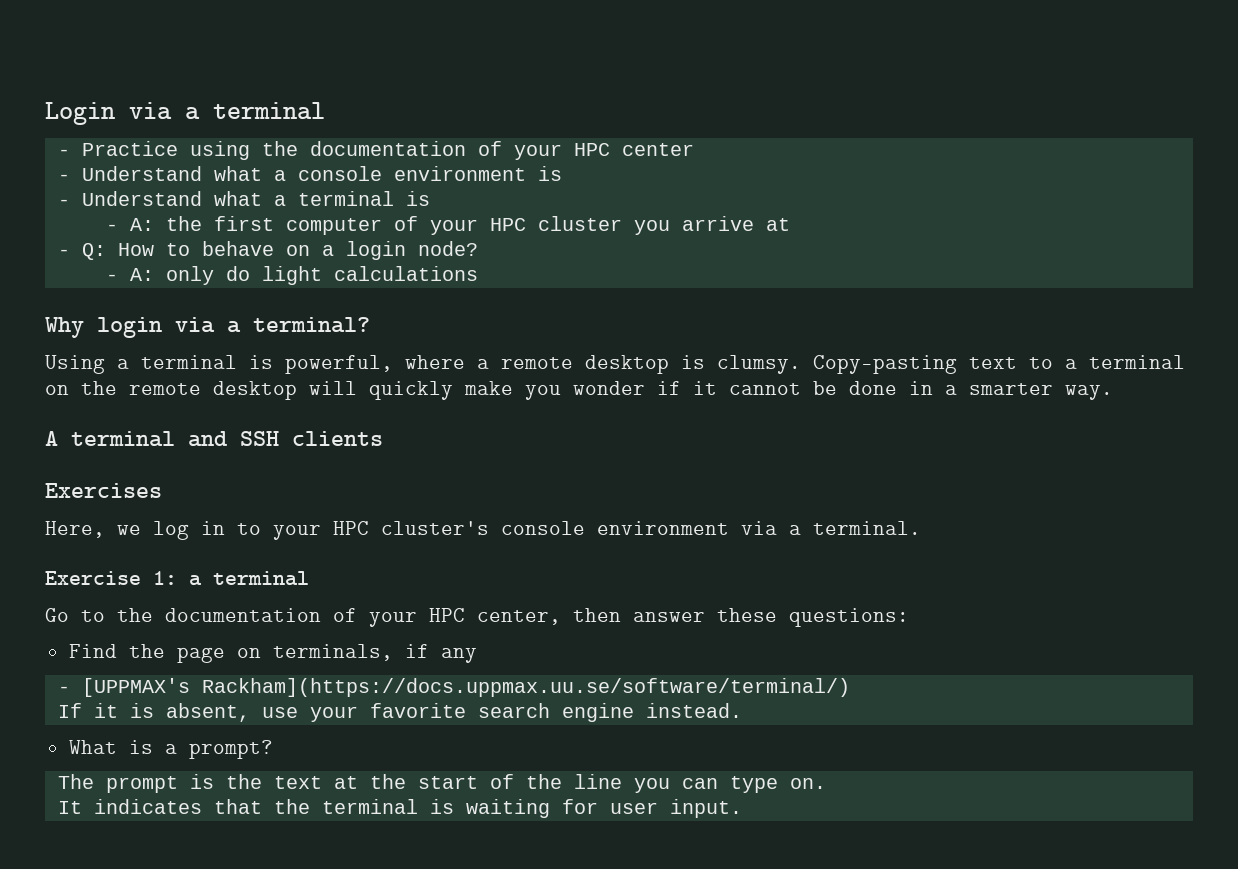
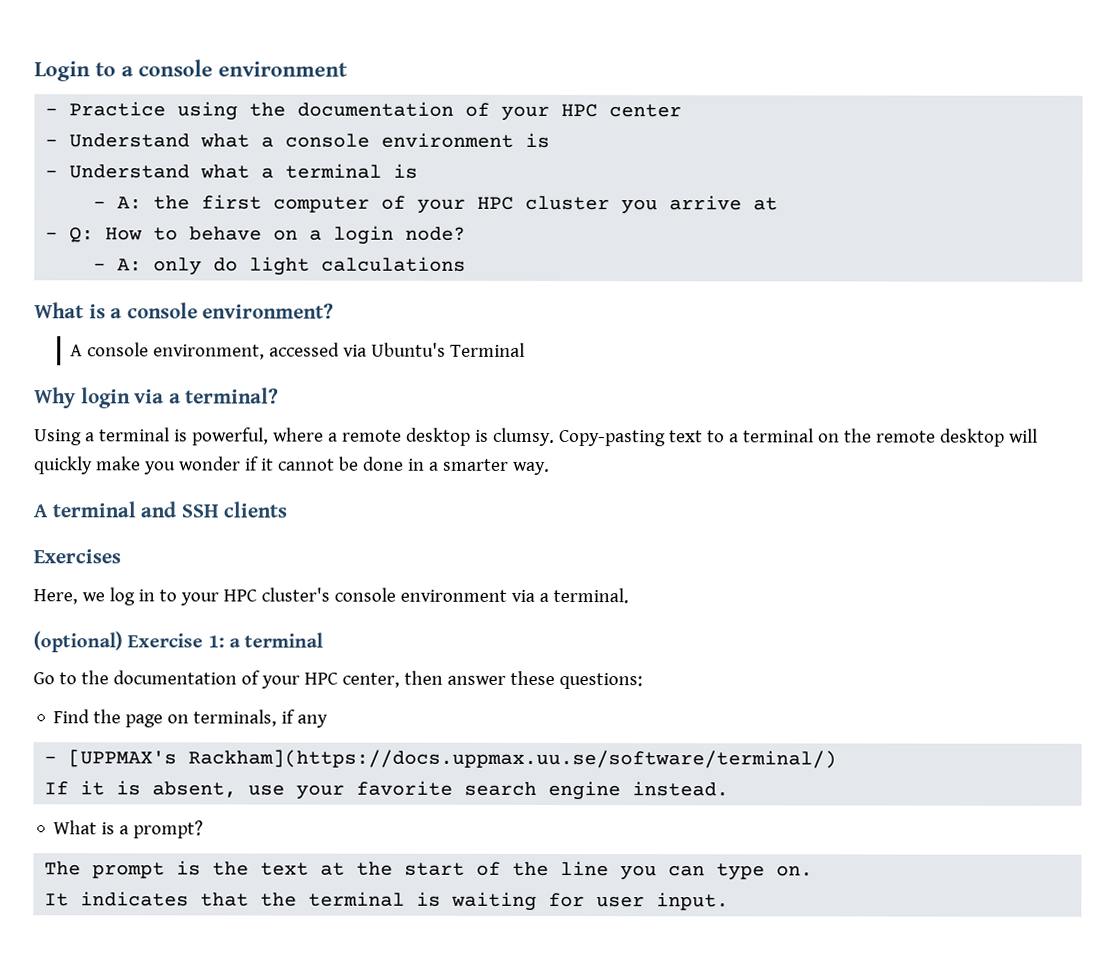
- Login via a terminal
+ Login to a console environment
+ What is a console environment?
+ A console environment, accessed via Ubuntu's Terminal
- Exercise 1: a terminal
+ (optional) Exercise 1: a terminal

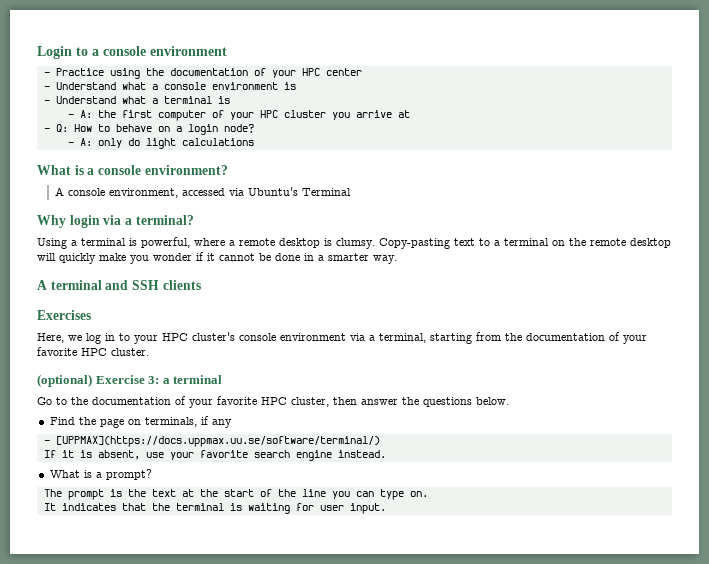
- Here, we log in to your HPC cluster's console environment via a terminal.
+ Here, we log in to your HPC cluster's console environment via a terminal, starting from the documentation of your favorite HPC cluster.
- (optional) Exercise 1: a terminal
+ (optional) Exercise 3: a terminal
- Go to the documentation of your HPC center, then answer these questions:
+ Go to the documentation of your favorite HPC cluster, then answer the questions below.
- - [UPPMAX's Rackham](https://docs.uppmax.uu.se/software/terminal/)
+ - [UPPMAX](https://docs.uppmax.uu.se/software/terminal/)

